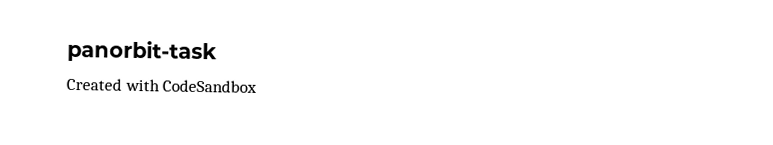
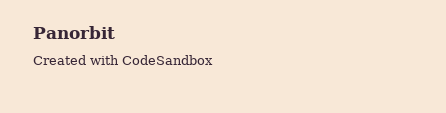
- panorbit-task
+ Panorbit

